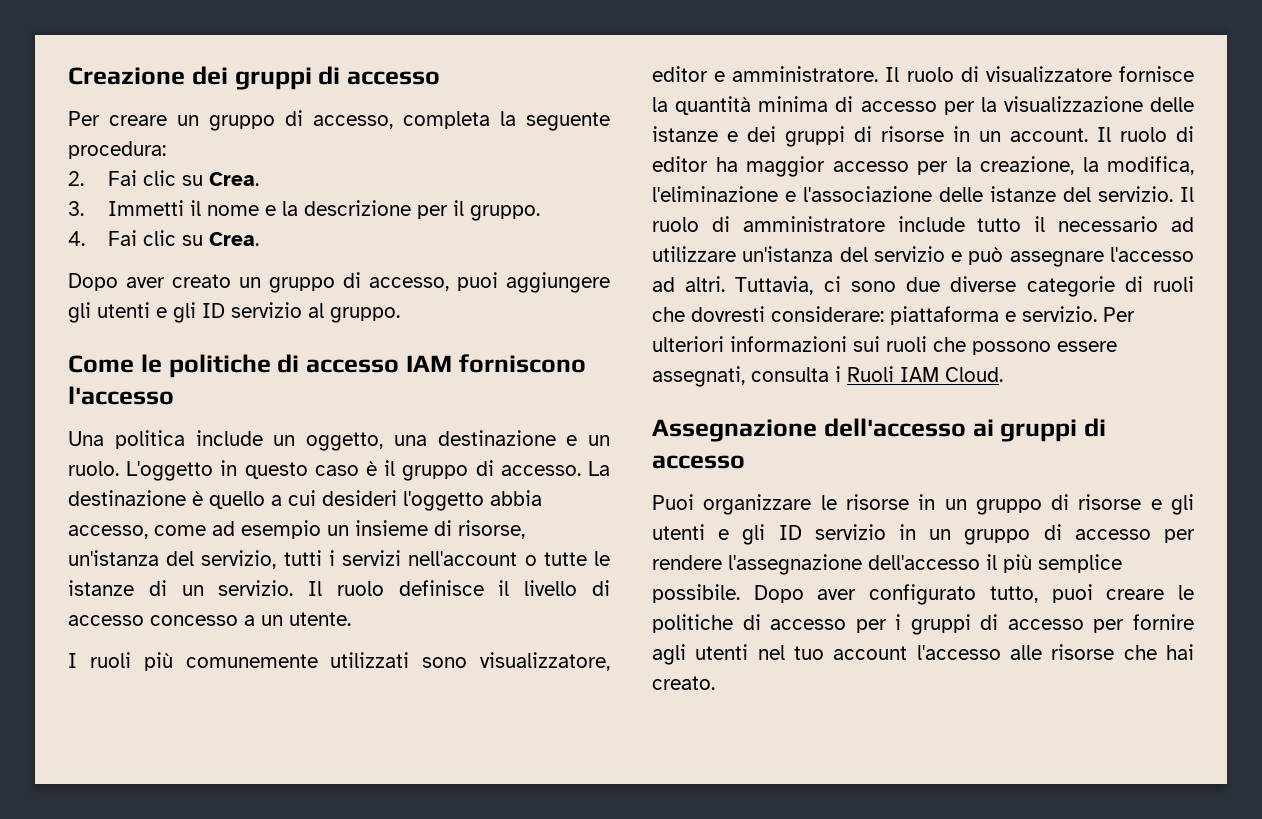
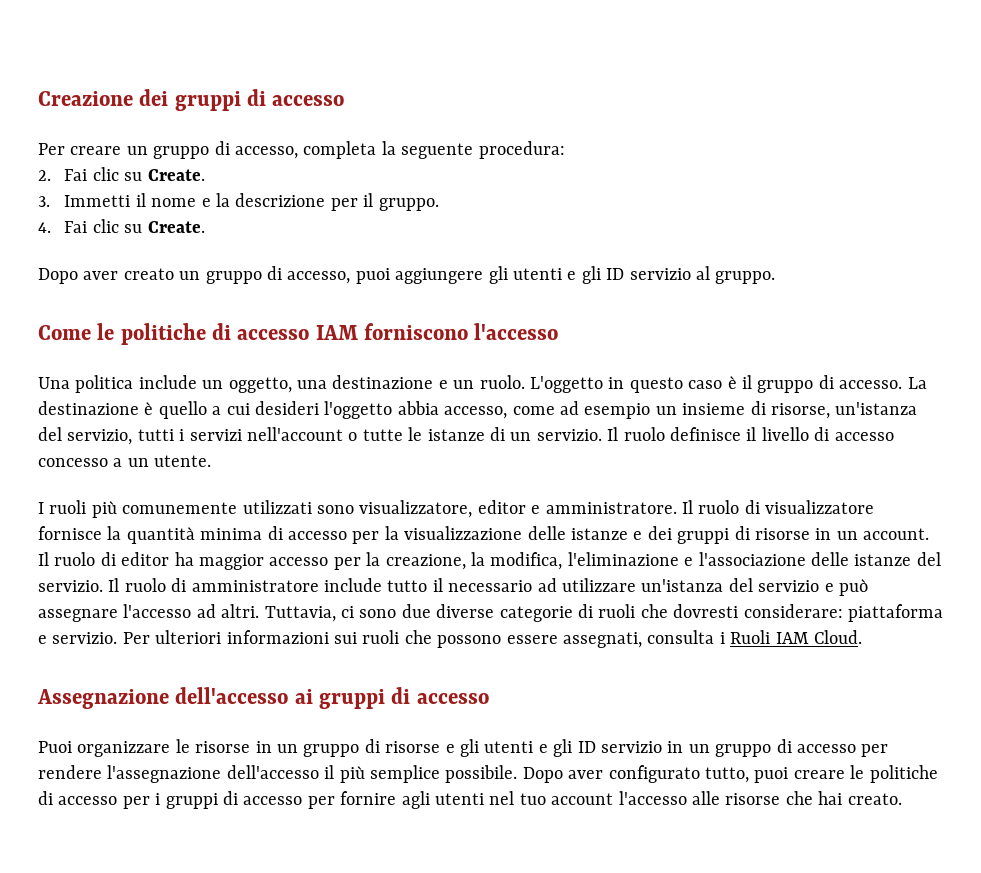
- 2. Fai clic su Crea.
+ 2. Fai clic su Create.
- 4. Fai clic su Crea.
+ 4. Fai clic su Create.

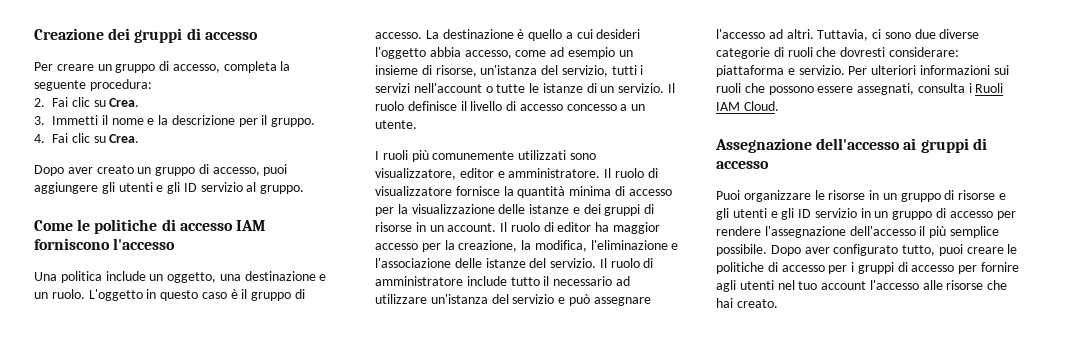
- 2. Fai clic su Create.
+ 2. Fai clic su Crea.
- 4. Fai clic su Create.
+ 4. Fai clic su Crea.

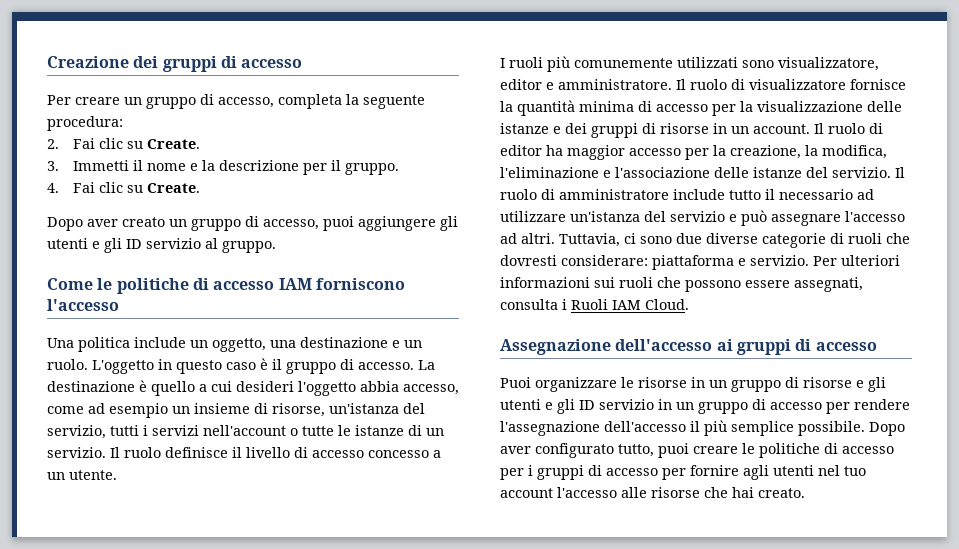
- 2. Fai clic su Crea.
+ 2. Fai clic su Create.
- 4. Fai clic su Crea.
+ 4. Fai clic su Create.

